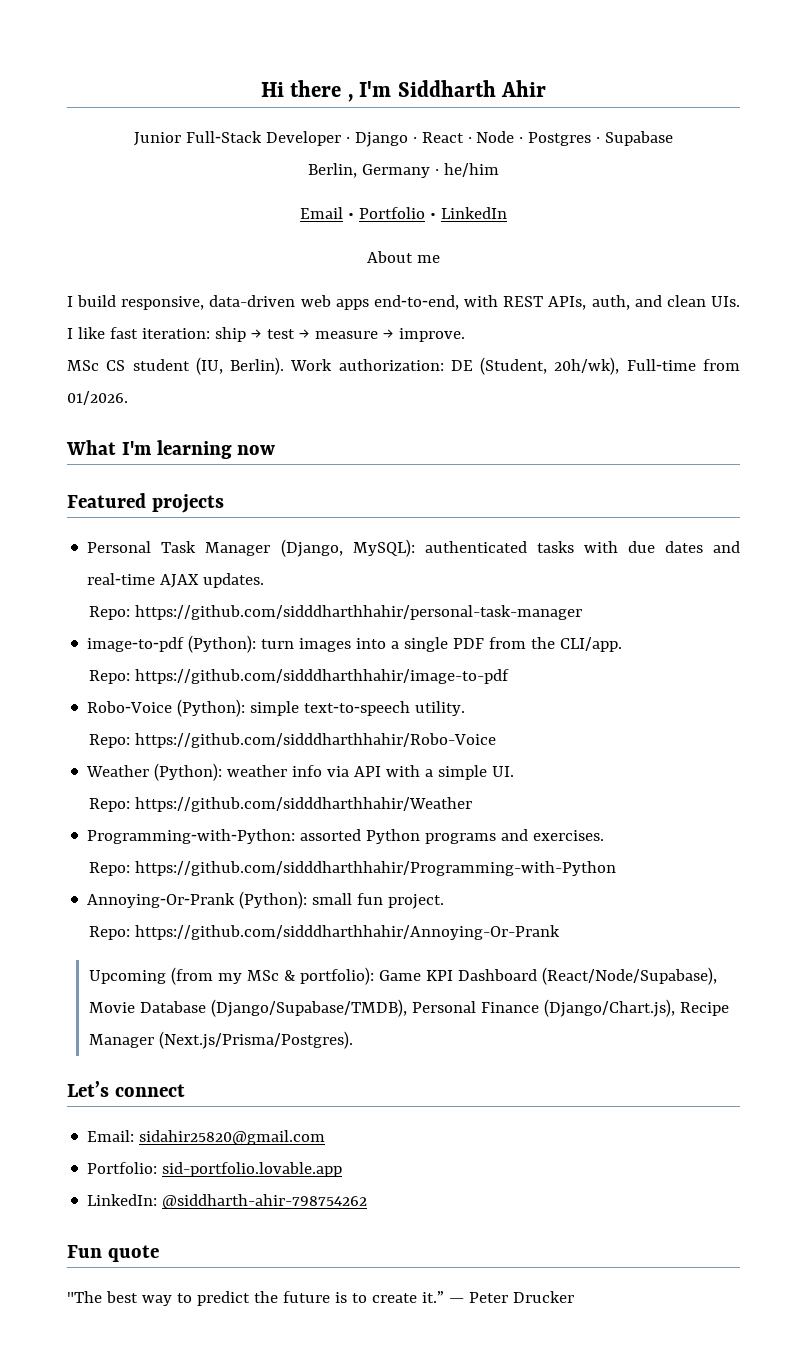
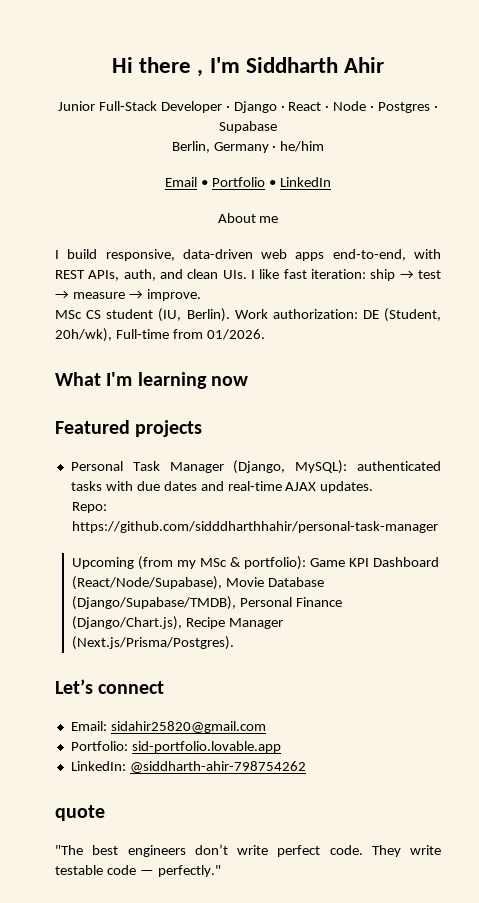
- image‑to‑pdf (Python): turn images into a single PDF from the CLI/app.
- Repo: https://github.com/sidddharthhahir/image-to-pdf
- Robo‑Voice (Python): simple text‑to‑speech utility.
- Repo: https://github.com/sidddharthhahir/Robo-Voice
- Weather (Python): weather info via API with a simple UI.
- Repo: https://github.com/sidddharthhahir/Weather
- Programming‑with‑Python: assorted Python programs and exercises.
- Repo: https://github.com/sidddharthhahir/Programming-with-Python
- Annoying‑Or‑Prank (Python): small fun project.
- Repo: https://github.com/sidddharthhahir/Annoying-Or-Prank
- Fun quote
+ quote
- "The best way to predict the future is to create it.” — Peter Drucker
+ "The best engineers don’t write perfect code. They write testable code — perfectly."

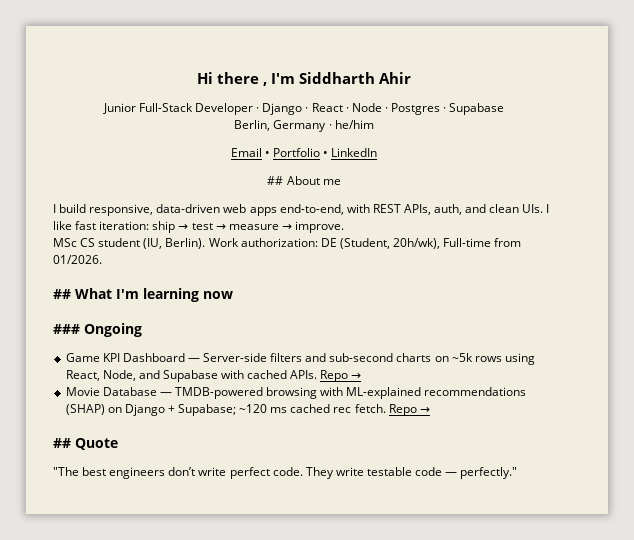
- About me
+ ## About me
- What I'm learning now
+ ## What I'm learning now
- Featured projects
- Personal Task Manager (Django, MySQL): authenticated tasks with due dates and real‑time AJAX updates.
- Repo: https://github.com/sidddharthhahir/personal-task-manager
- Upcoming (from my MSc & portfolio): Game KPI Dashboard (React/Node/Supabase), Movie Database (Django/Supabase/TMDB), Personal Finance (Django/Chart.js), Recipe Manager (Next.js/Prisma/Postgres).
- Let’s connect
- Email: sidahir25820@gmail.com
- Portfolio: sid-portfolio.lovable.app
- LinkedIn: @siddharth-ahir-798754262
- quote
+ ### Ongoing
+ Game KPI Dashboard — Server‑side filters and sub‑second charts on ~5k rows using React, Node, and Supabase with cached APIs. Repo →
+ Movie Database — TMDB‑powered browsing with ML‑explained recommendations (SHAP) on Django + Supabase; ~120 ms cached rec fetch. Repo →
+ ## Quote

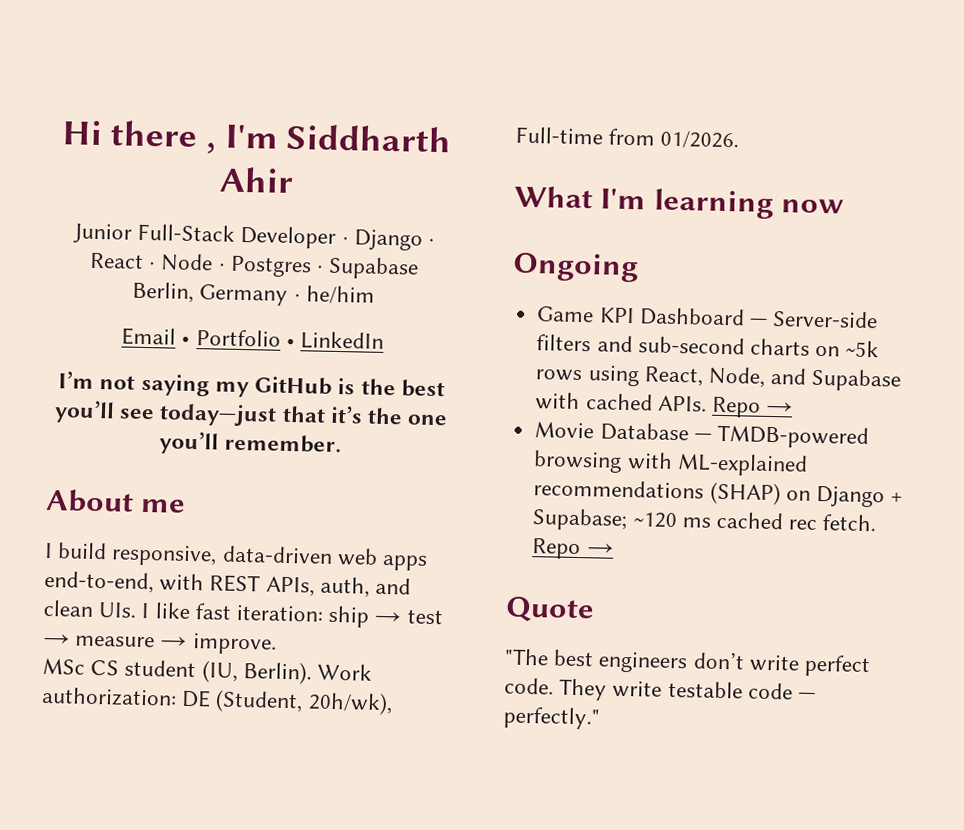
- ## About me
+ I’m not saying my GitHub is the best you’ll see today—just that it’s the one you’ll remember.
+ About me
- ## What I'm learning now
+ What I'm learning now
- ### Ongoing
+ Ongoing
- ## Quote
+ Quote

